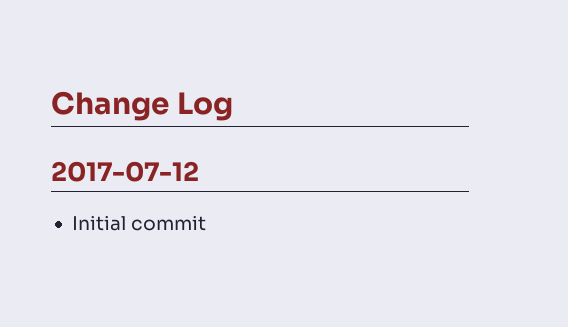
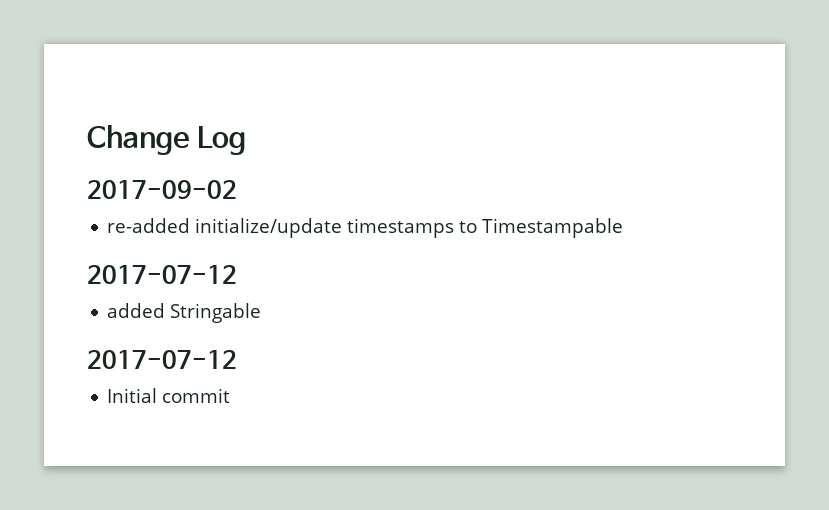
+ 2017-09-02
+ re-added initialize/update timestamps to Timestampable
+ 2017-07-12
+ added Stringable

